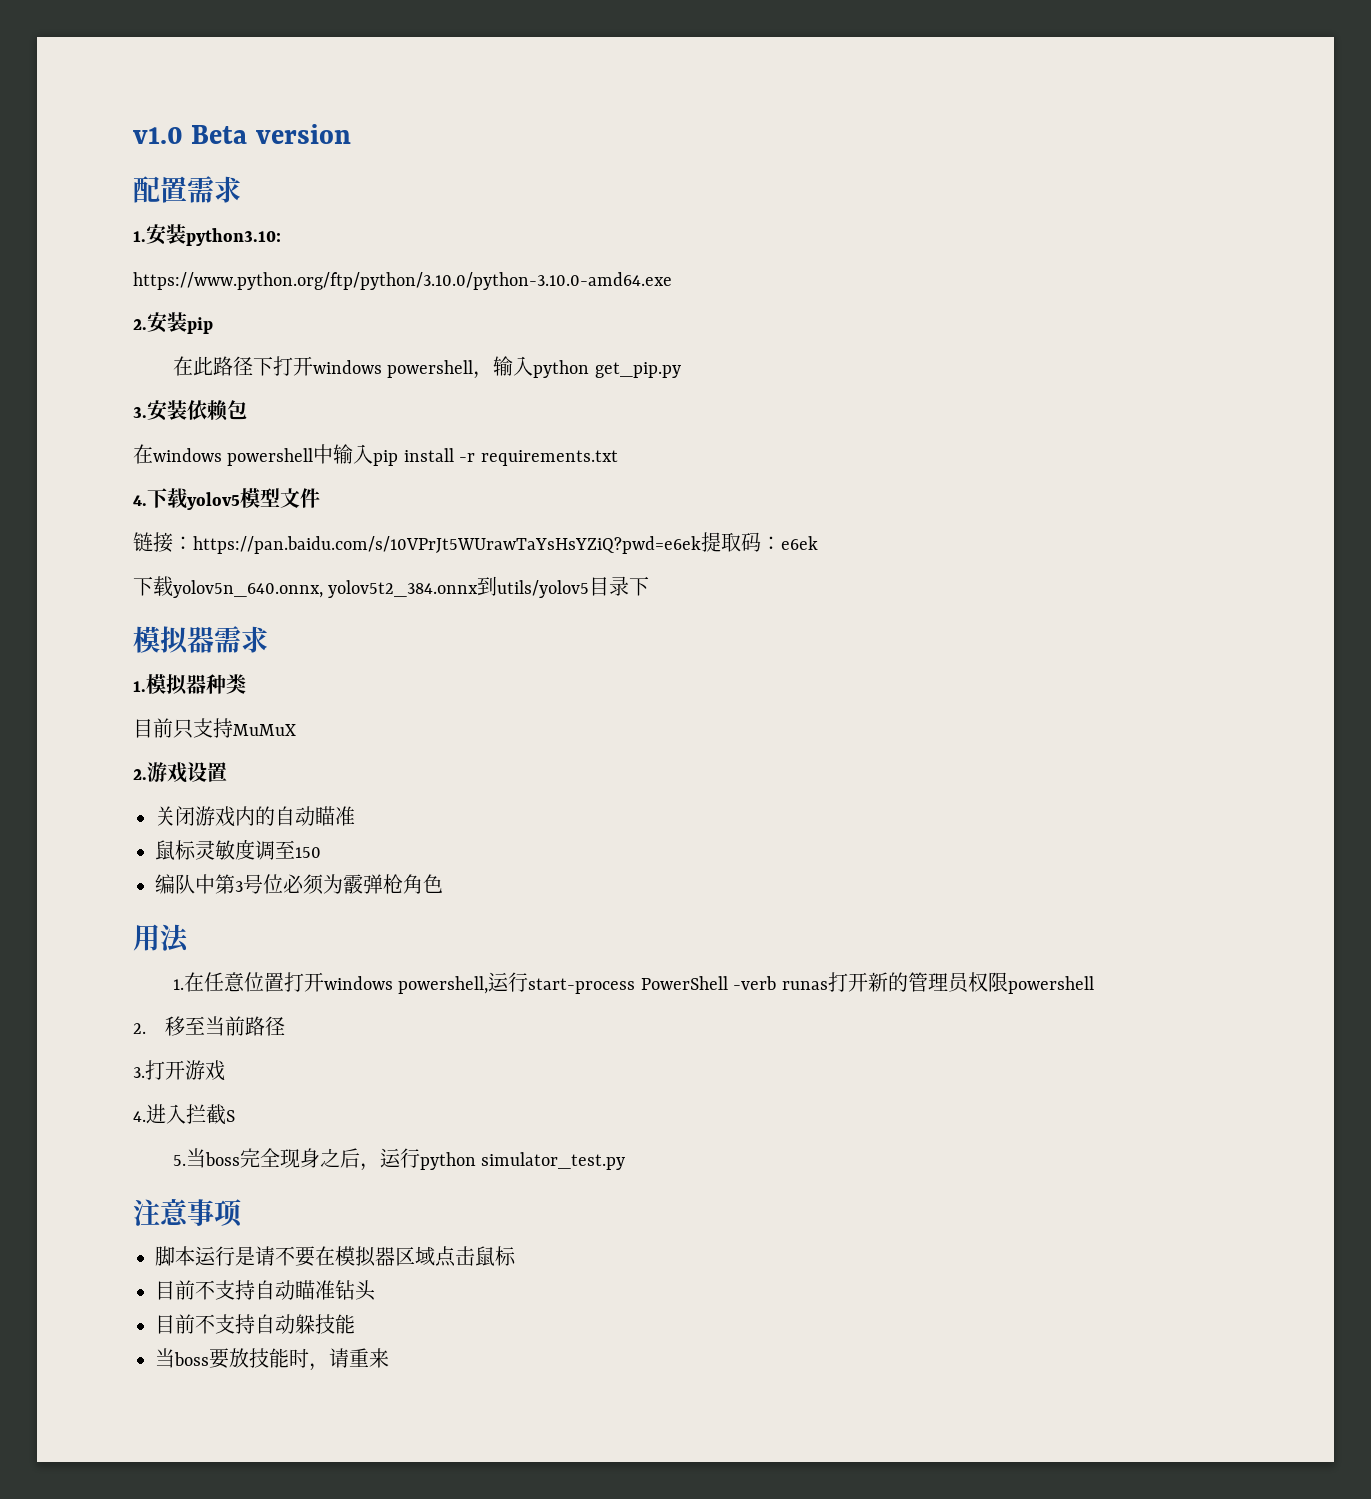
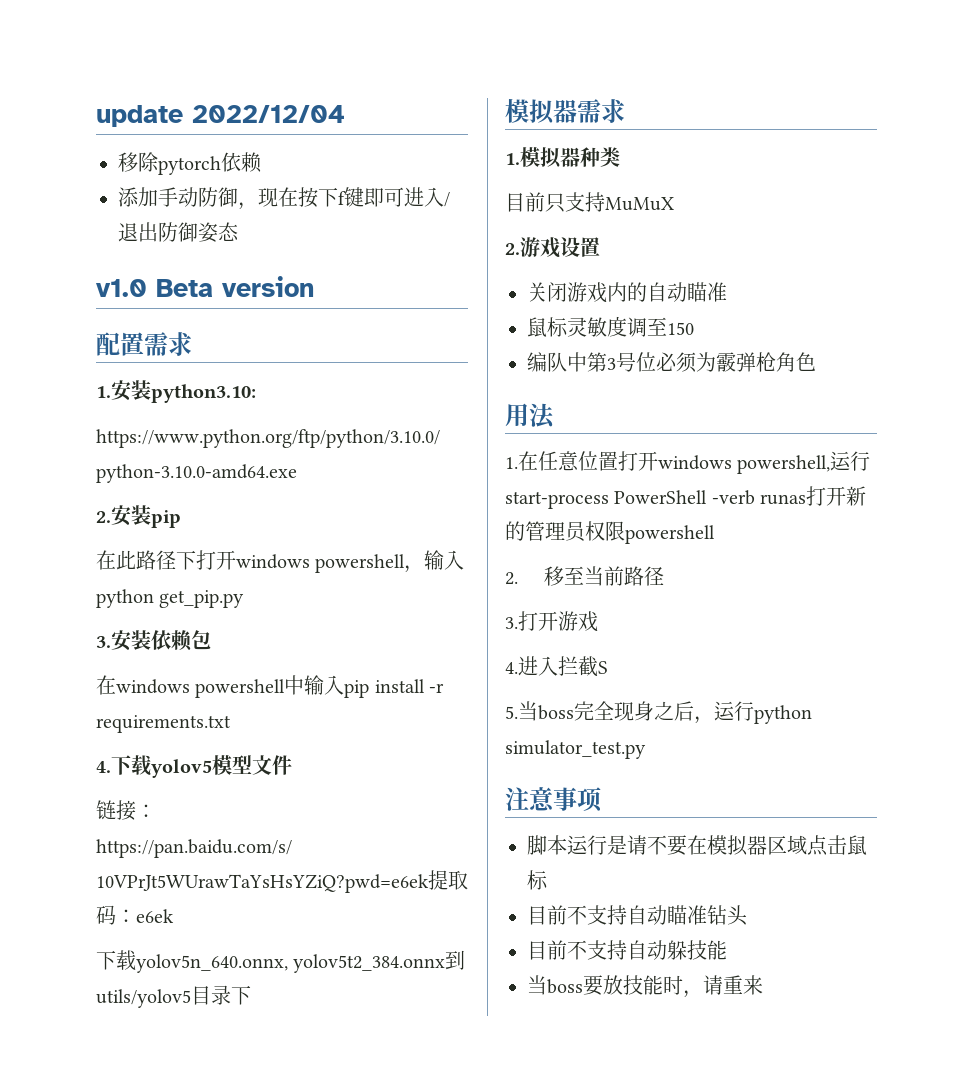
+ update 2022/12/04
+ 移除pytorch依赖
+ 添加手动防御，现在按下f键即可进入/退出防御姿态

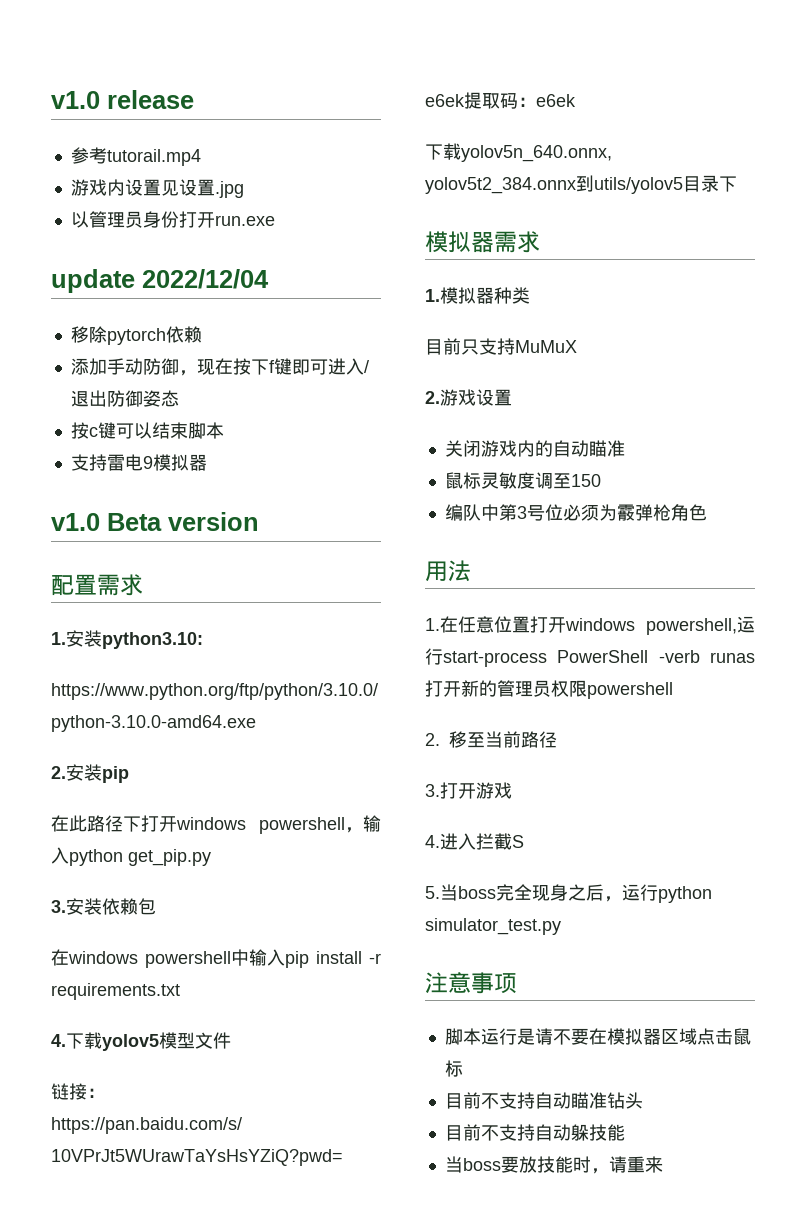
+ v1.0 release
+ 参考tutorail.mp4
+ 游戏内设置见设置.jpg
+ 以管理员身份打开run.exe
+ 按c键可以结束脚本
+ 支持雷电9模拟器

